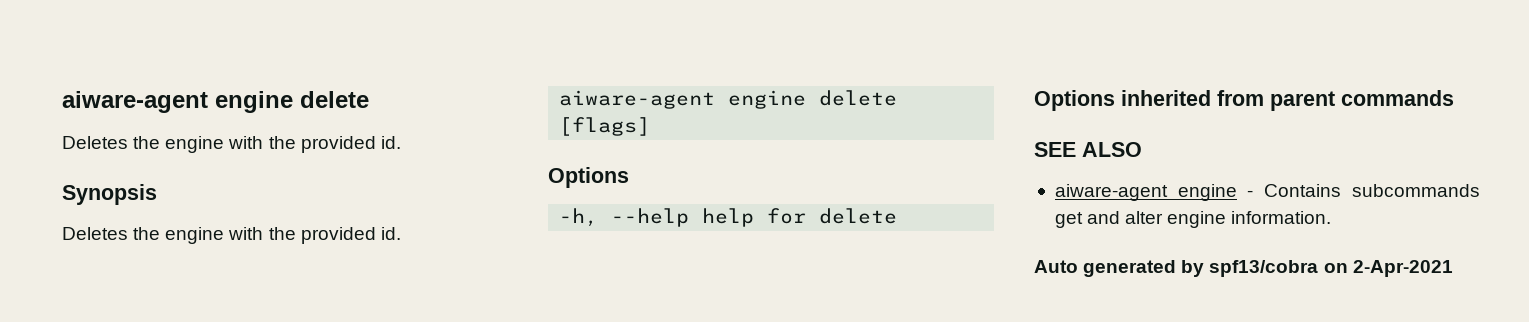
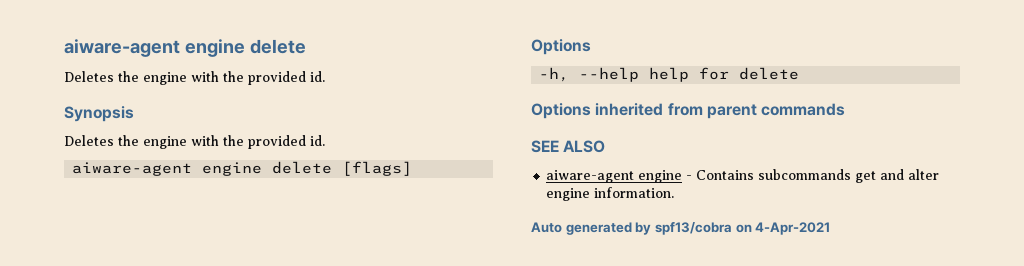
- Auto generated by spf13/cobra on 2-Apr-2021
+ Auto generated by spf13/cobra on 4-Apr-2021

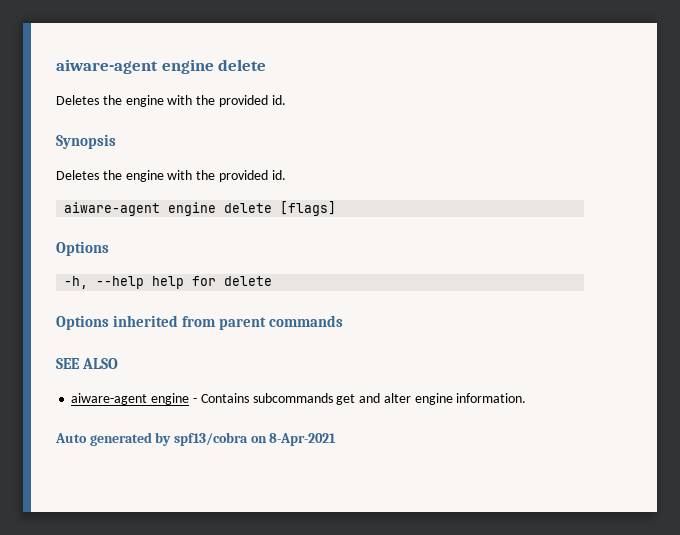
- Auto generated by spf13/cobra on 4-Apr-2021
+ Auto generated by spf13/cobra on 8-Apr-2021

